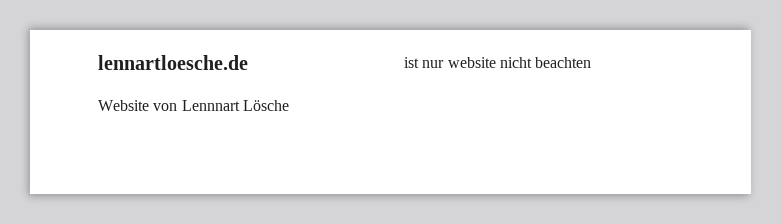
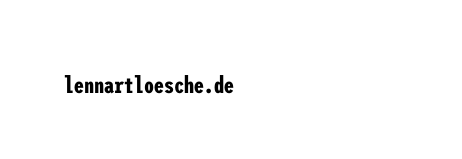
- Website von Lennnart Lösche
- ist nur website nicht beachten

